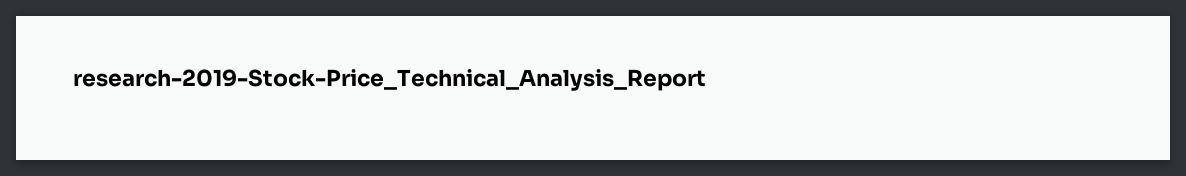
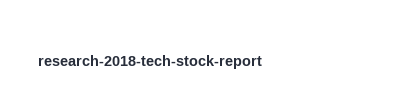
- research-2019-Stock-Price_Technical_Analysis_Report
+ research-2018-tech-stock-report

